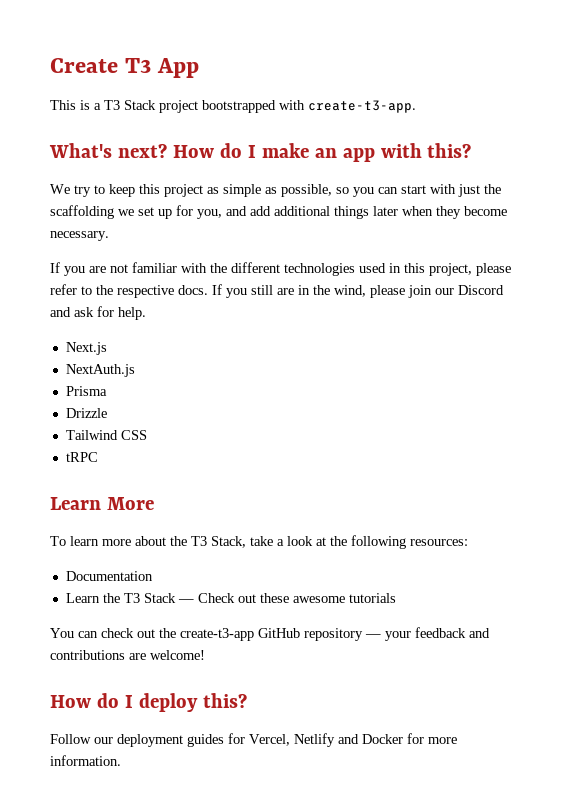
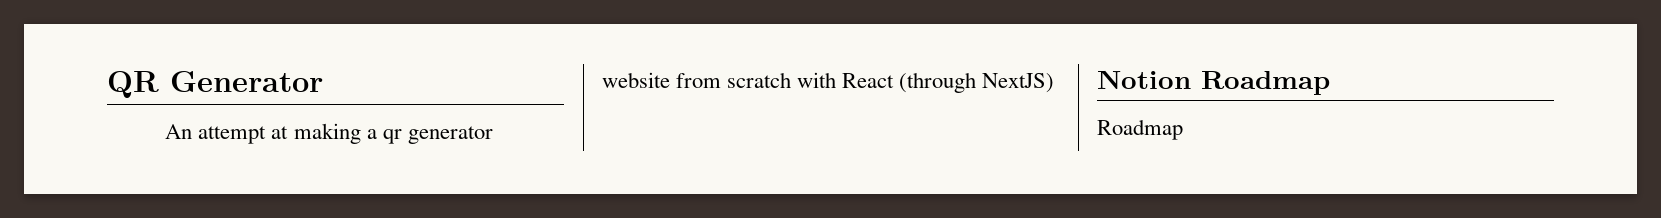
- Create T3 App
- This is a T3 Stack project bootstrapped with create-t3-app.
- What's next? How do I make an app with this?
- We try to keep this project as simple as possible, so you can start with just the scaffolding we set up for you, and add additional things later when they become necessary.
- If you are not familiar with the different technologies used in this project, please refer to the respective docs. If you still are in the wind, please join our Discord and ask for help.
- Next.js
- NextAuth.js
- Prisma
- Drizzle
- Tailwind CSS
- tRPC
- Learn More
- To learn more about the T3 Stack, take a look at the following resources:
- Documentation
- Learn the T3 Stack — Check out these awesome tutorials
- You can check out the create-t3-app GitHub repository — your feedback and contributions are welcome!
- How do I deploy this?
- Follow our deployment guides for Vercel, Netlify and Docker for more information.
+ QR Generator
+ An attempt at making a qr generator website from scratch with React (through NextJS)
+ Notion Roadmap
+ Roadmap

